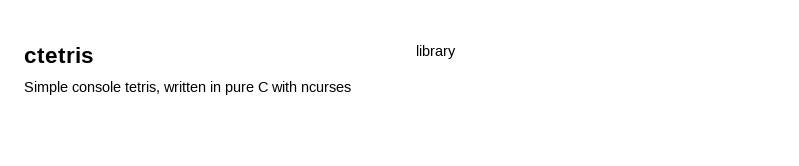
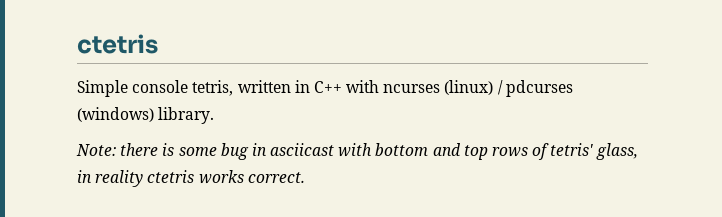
- Simple console tetris, written in pure C with ncurses library
+ Simple console tetris, written in C++ with ncurses (linux) / pdcurses (windows) library.
+ Note: there is some bug in asciicast with bottom and top rows of tetris' glass, in reality ctetris works correct.

